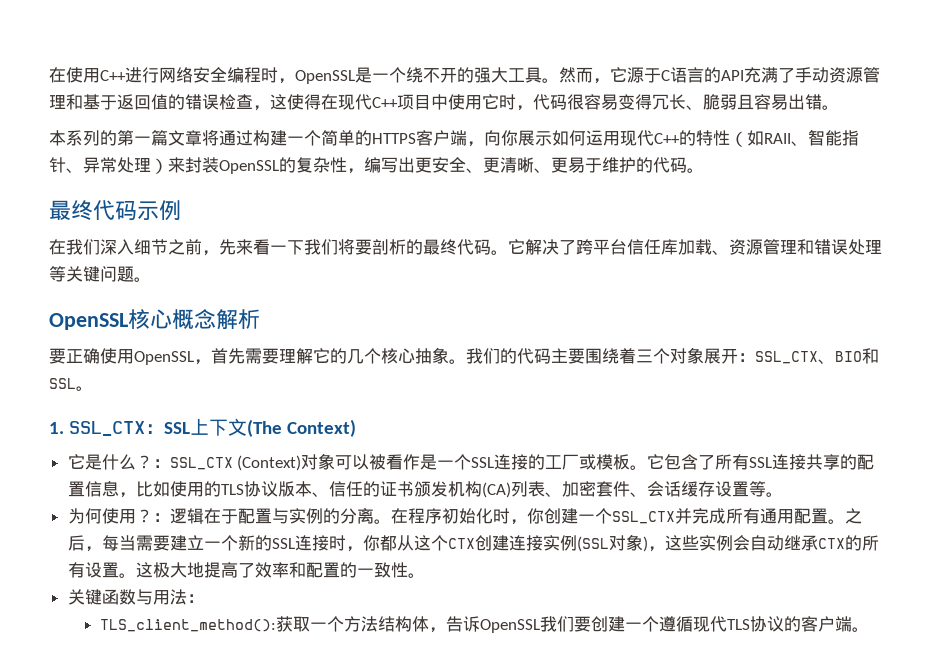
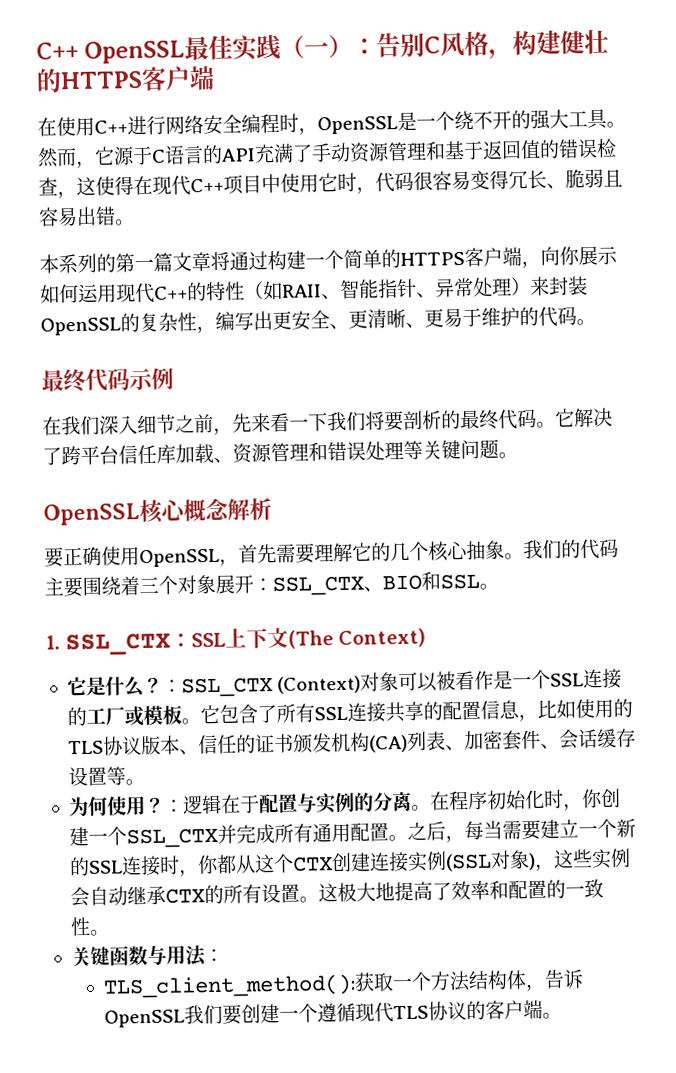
+ C++ OpenSSL最佳实践（一）：告别C风格，构建健壮的HTTPS客户端

